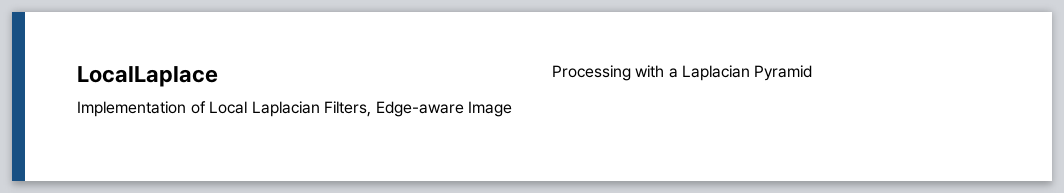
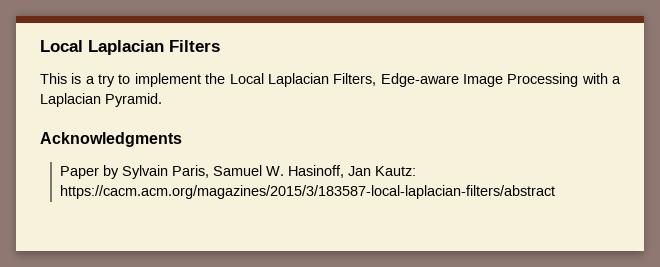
- LocalLaplace
- Implementation of Local Laplacian Filters, Edge-aware Image Processing with a Laplacian Pyramid
+ Local Laplacian Filters
+ This is a try to implement the Local Laplacian Filters, Edge-aware Image Processing with a Laplacian Pyramid.
+ Acknowledgments
+ Paper by Sylvain Paris, Samuel W. Hasinoff, Jan Kautz: https://cacm.acm.org/magazines/2015/3/183587-local-laplacian-filters/abstract

